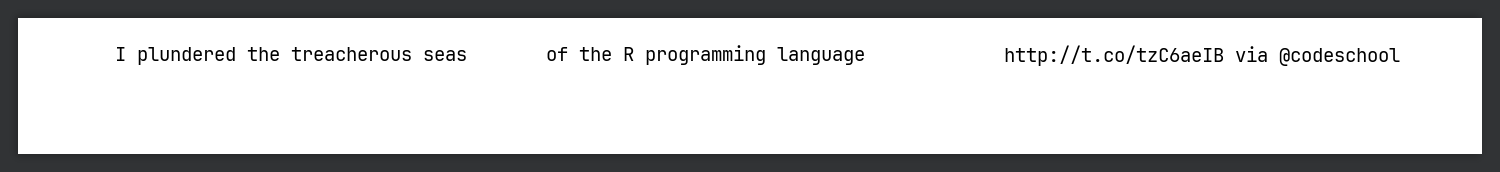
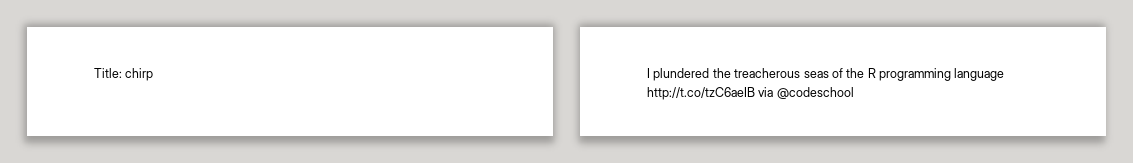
+ Title: chirp

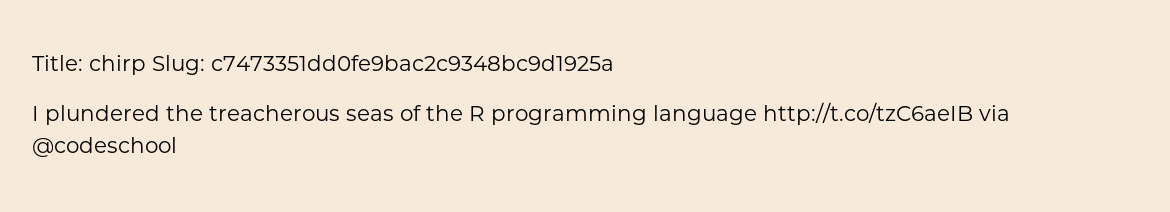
- Title: chirp
+ Title: chirp Slug: c7473351dd0fe9bac2c9348bc9d1925a

